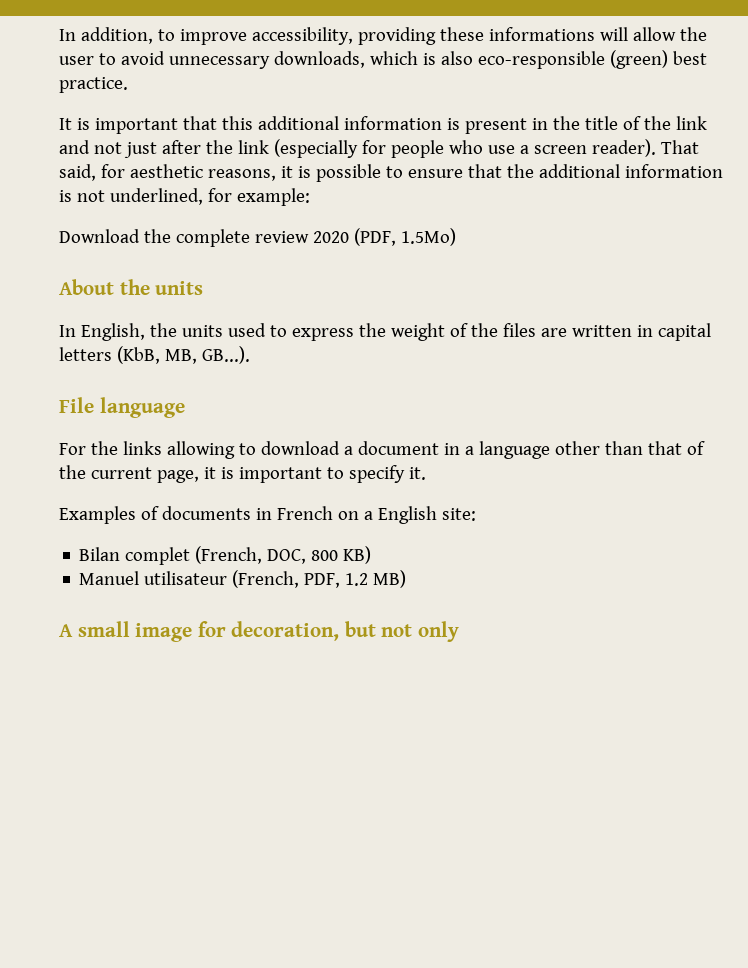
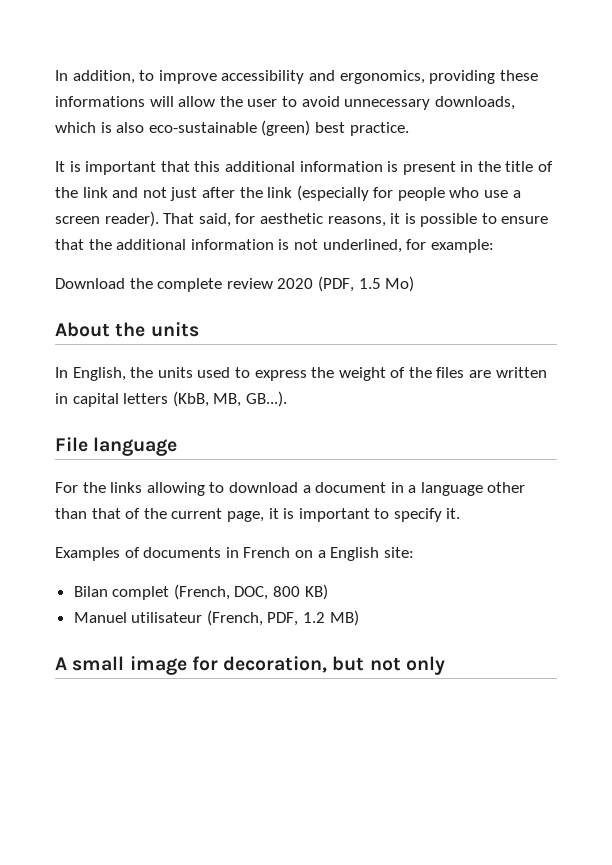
- In addition, to improve accessibility, providing these informations will allow the user to avoid unnecessary downloads, which is also eco-responsible (green) best practice.
+ In addition, to improve accessibility and ergonomics, providing these informations will allow the user to avoid unnecessary downloads, which is also eco-sustainable (green) best practice.
- Download the complete review 2020 (PDF, 1.5Mo)
+ Download the complete review 2020 (PDF, 1.5 Mo)

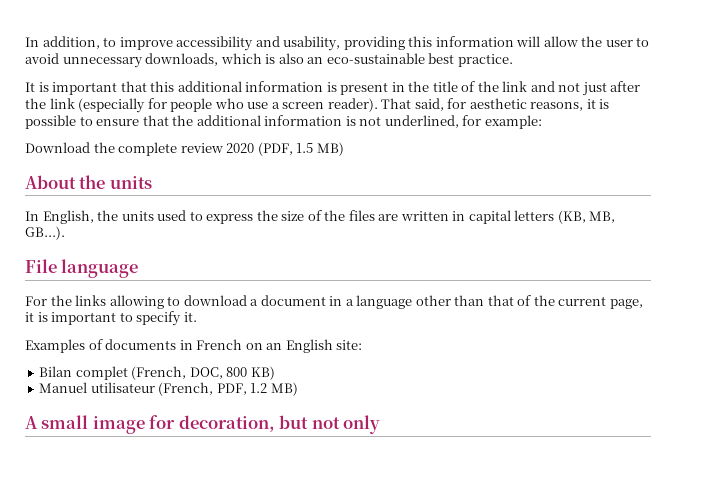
- In addition, to improve accessibility and ergonomics, providing these informations will allow the user to avoid unnecessary downloads, which is also eco-sustainable (green) best practice.
+ In addition, to improve accessibility and usability, providing this information will allow the user to avoid unnecessary downloads, which is also an eco-sustainable best practice.
- Download the complete review 2020 (PDF, 1.5 Mo)
+ Download the complete review 2020 (PDF, 1.5 MB)
- In English, the units used to express the weight of the files are written in capital letters (KbB, MB, GB...).
+ In English, the units used to express the size of the files are written in capital letters (KB, MB, GB...).
- Examples of documents in French on a English site:
+ Examples of documents in French on an English site:

